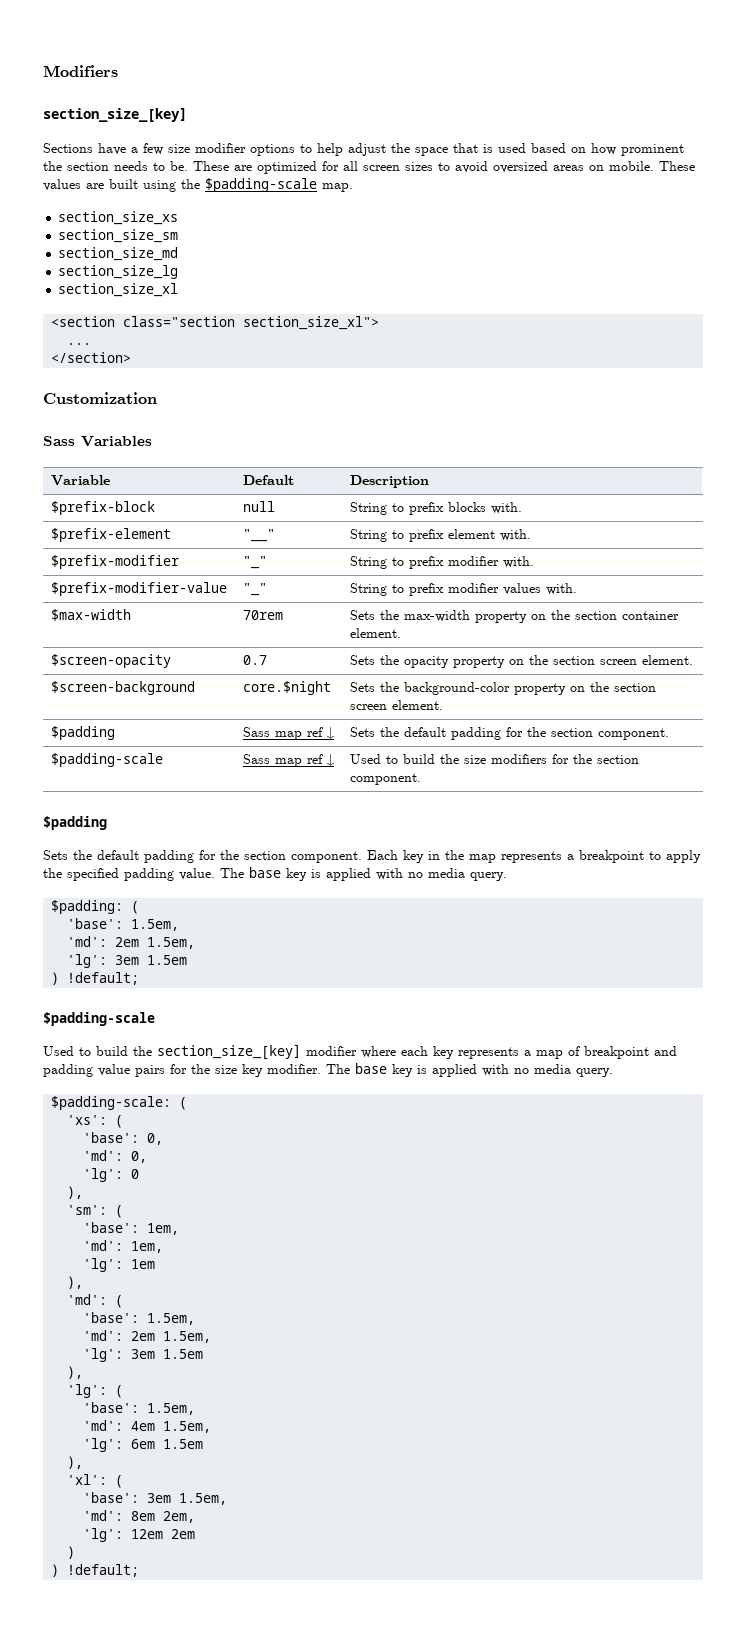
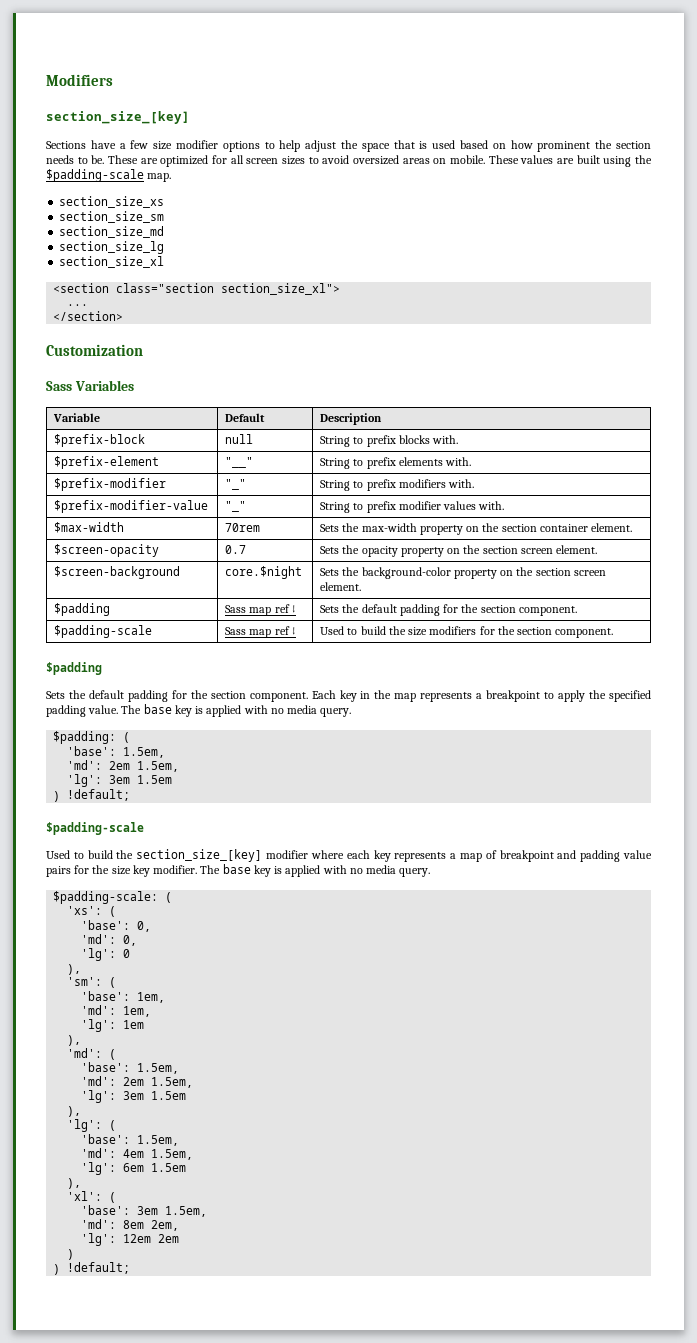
- $prefix-element | "__" | String to prefix element with.
+ $prefix-element | "__" | String to prefix elements with.
- $prefix-modifier | "_" | String to prefix modifier with.
+ $prefix-modifier | "_" | String to prefix modifiers with.

